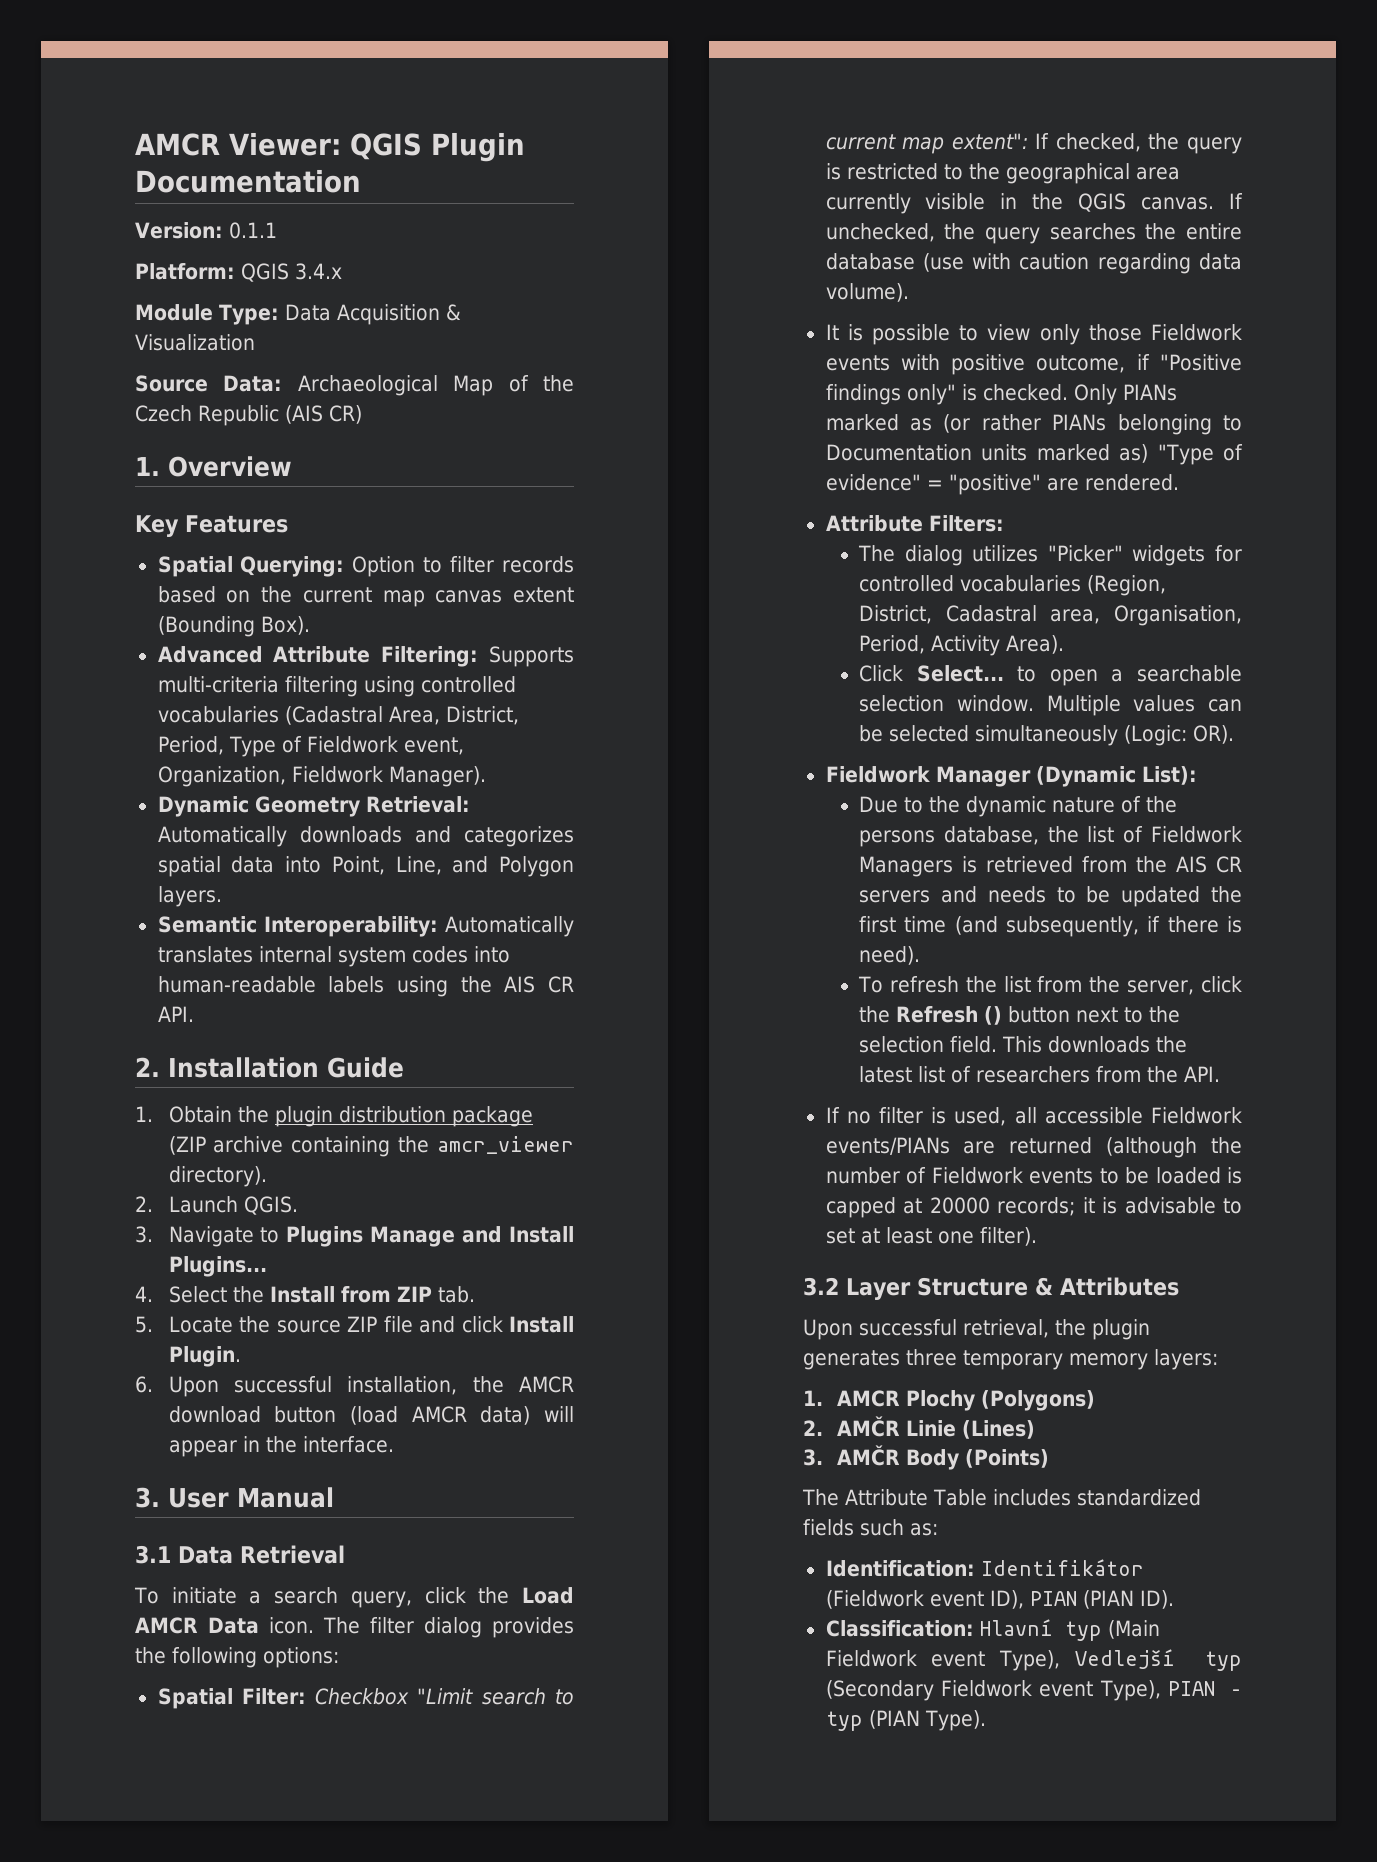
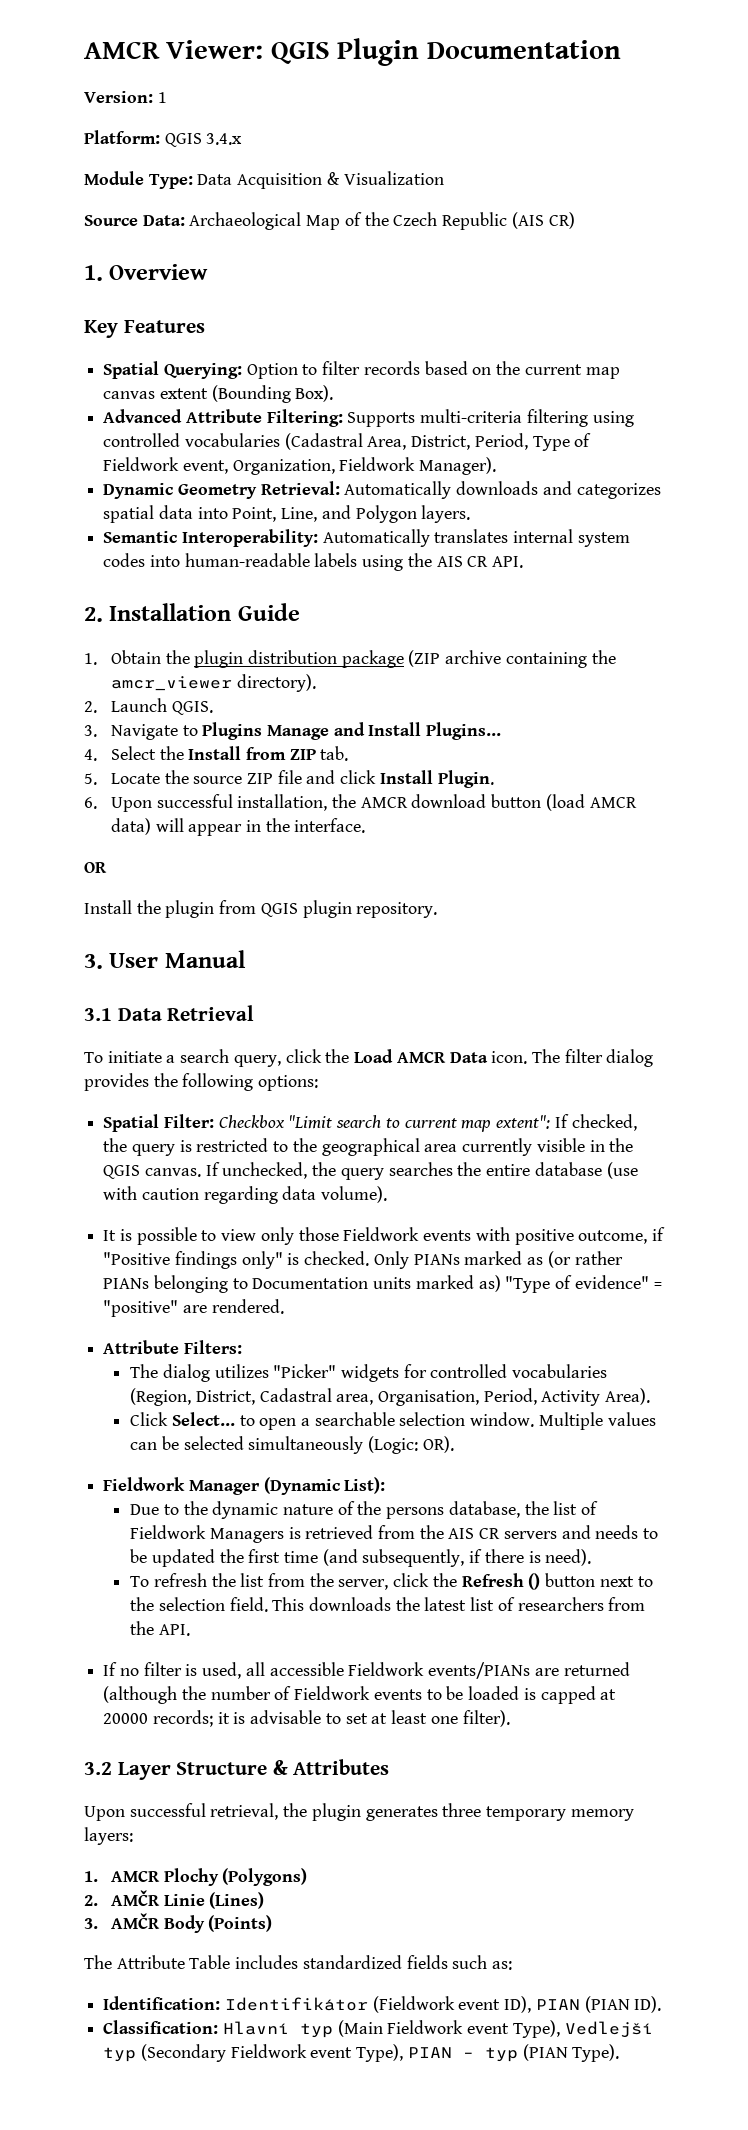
- Version: 0.1.1
+ Version: 1
+ OR
+ Install the plugin from QGIS plugin repository.

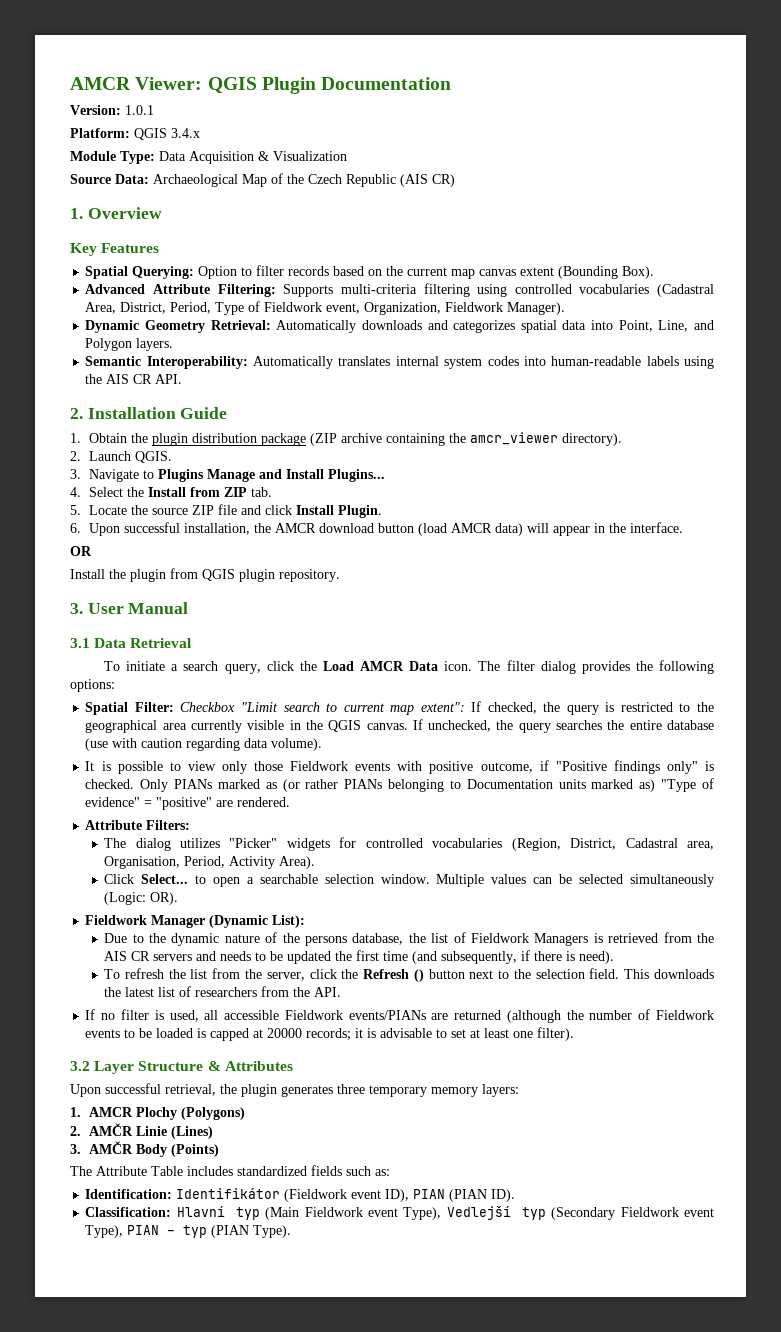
- Version: 1
+ Version: 1.0.1

